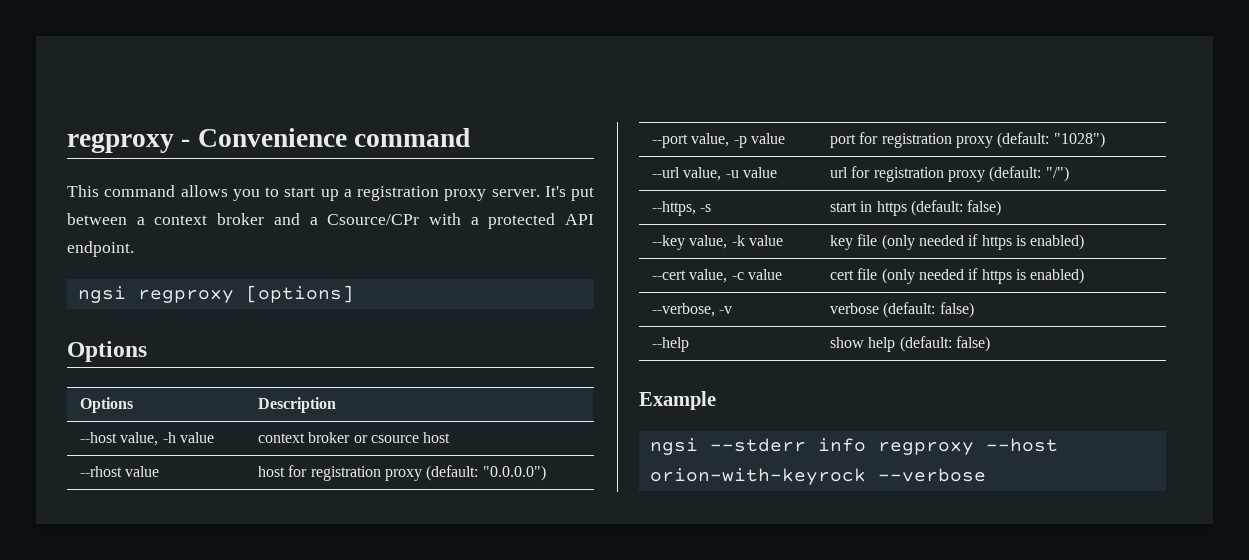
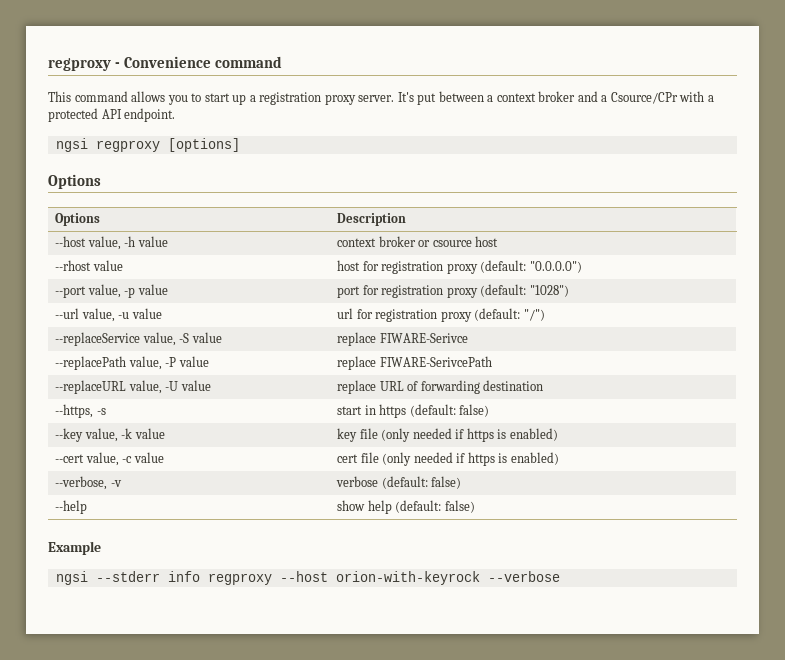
+ --replaceService value, -S value | replace FIWARE-Serivce
+ --replacePath value, -P value | replace FIWARE-SerivcePath
+ --replaceURL value, -U value | replace URL of forwarding destination

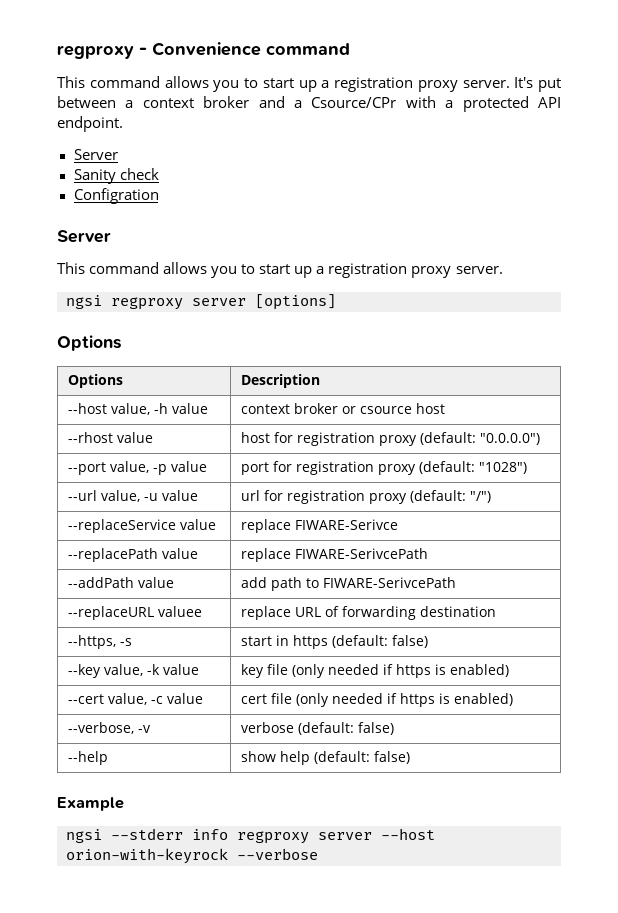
  It's put between a context broker and a Csource/CPr with a protected API endpoint.
+ Server
+ Sanity check
+ Configration
+ Server
+ This command allows you to start up a registration proxy server.
- ngsi regproxy [options]
+ ngsi regproxy server [options]
- --replaceService value, -S value | replace FIWARE-Serivce
+ --replaceService value | replace FIWARE-Serivce
- --replacePath value, -P value | replace FIWARE-SerivcePath
+ --replacePath value | replace FIWARE-SerivcePath
- --replaceURL value, -U value | replace URL of forwarding destination
+ --addPath value | add path to FIWARE-SerivcePath
+ --replaceURL valuee | replace URL of forwarding destination
- ngsi --stderr info regproxy --host orion-with-keyrock --verbose
+ ngsi --stderr info regproxy server --host orion-with-keyrock --verbose

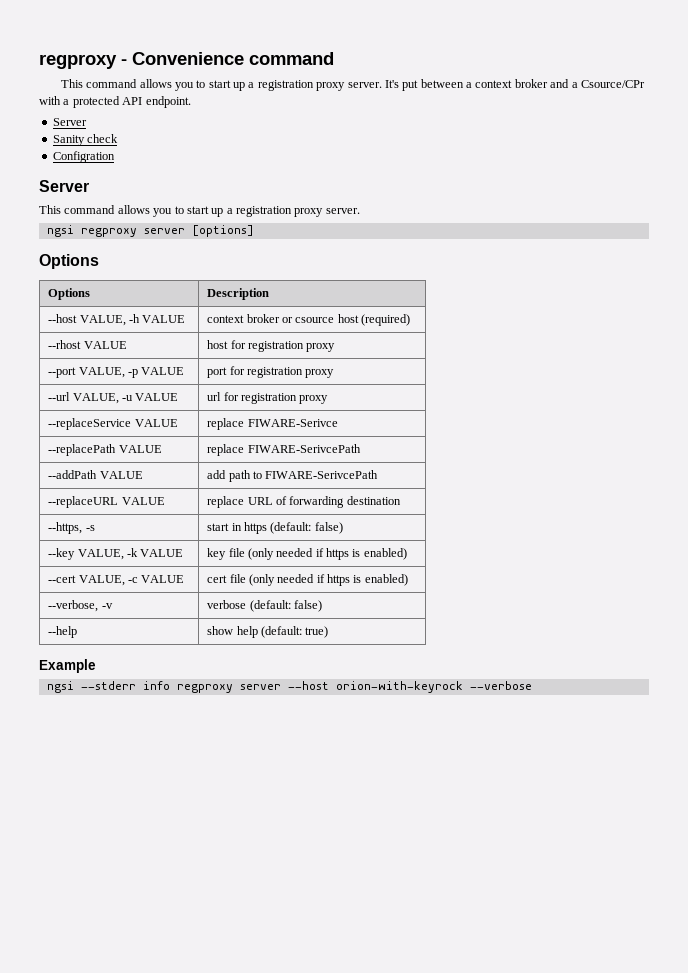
- --host value, -h value | context broker or csource host
+ --host VALUE, -h VALUE | context broker or csource host (required)
- --rhost value | host for registration proxy (default: "0.0.0.0")
+ --rhost VALUE | host for registration proxy
- --port value, -p value | port for registration proxy (default: "1028")
+ --port VALUE, -p VALUE | port for registration proxy
- --url value, -u value | url for registration proxy (default: "/")
+ --url VALUE, -u VALUE | url for registration proxy
- --replaceService value | replace FIWARE-Serivce
+ --replaceService VALUE | replace FIWARE-Serivce
- --replacePath value | replace FIWARE-SerivcePath
+ --replacePath VALUE | replace FIWARE-SerivcePath
- --addPath value | add path to FIWARE-SerivcePath
+ --addPath VALUE | add path to FIWARE-SerivcePath
- --replaceURL valuee | replace URL of forwarding destination
+ --replaceURL VALUE | replace URL of forwarding destination
- --key value, -k value | key file (only needed if https is enabled)
+ --key VALUE, -k VALUE | key file (only needed if https is enabled)
- --cert value, -c value | cert file (only needed if https is enabled)
+ --cert VALUE, -c VALUE | cert file (only needed if https is enabled)
- --help | show help (default: false)
+ --help | show help (default: true)

